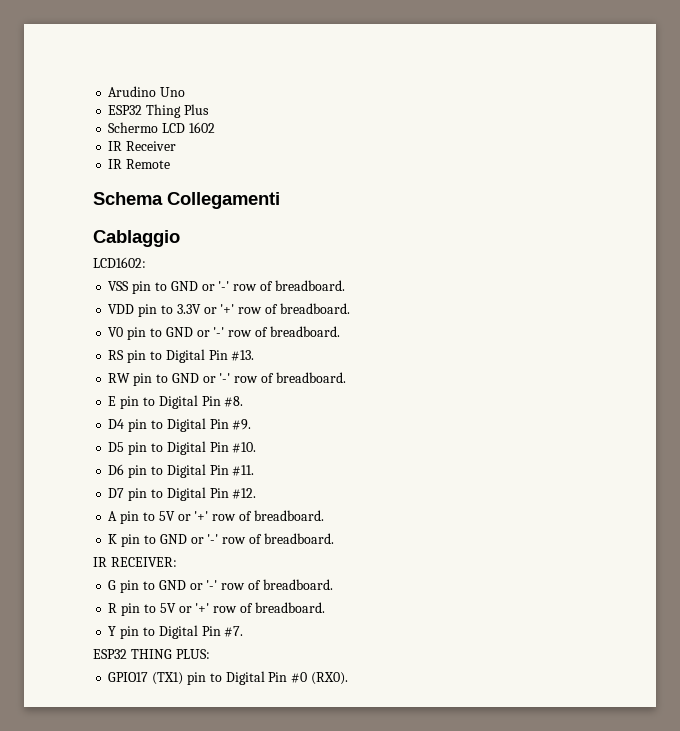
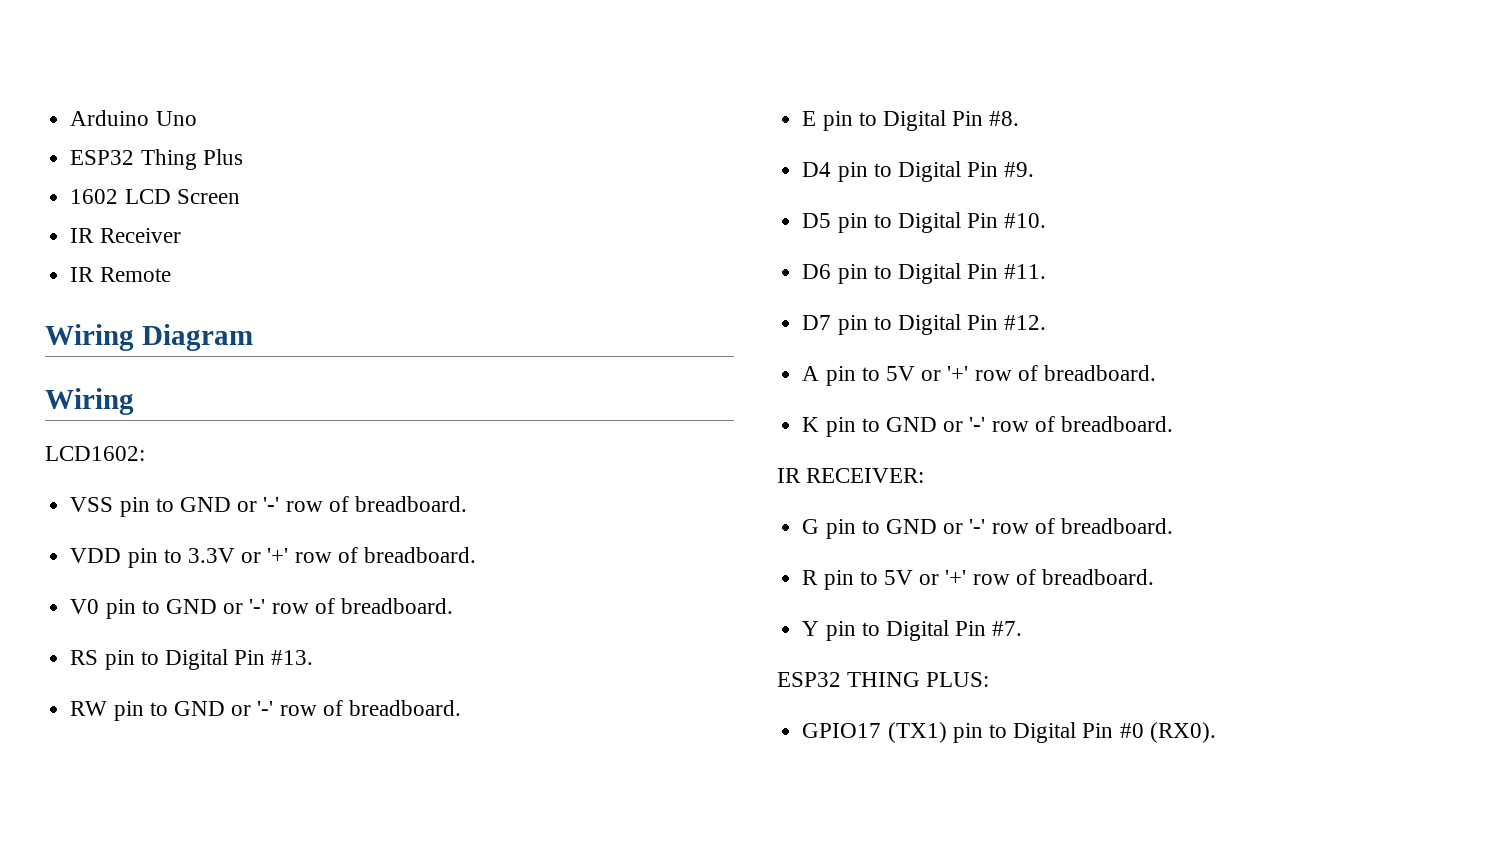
- Arudino Uno
+ Arduino Uno
- Schermo LCD 1602
+ 1602 LCD Screen
- Schema Collegamenti
- Cablaggio
+ Wiring Diagram
+ Wiring

